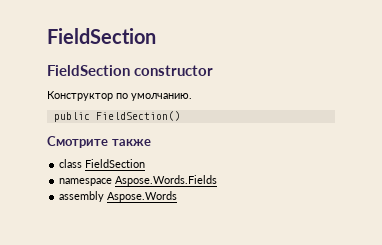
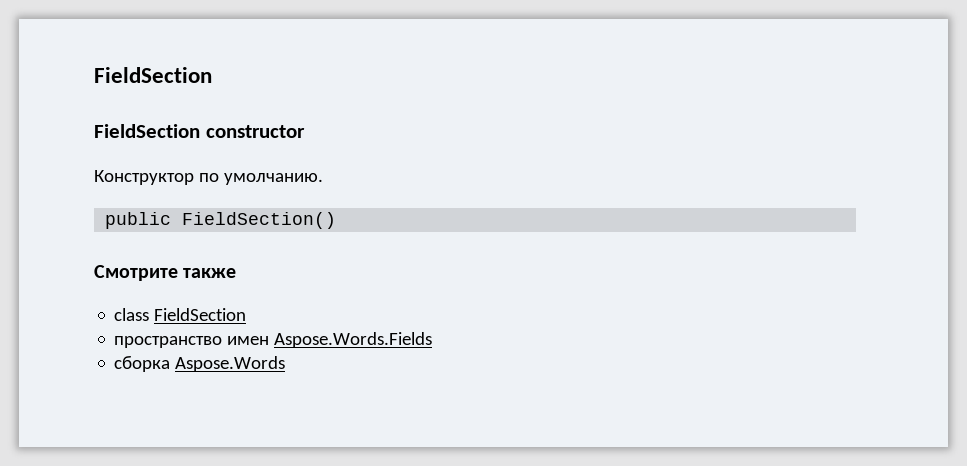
- namespace Aspose.Words.Fields
+ пространство имен Aspose.Words.Fields
- assembly Aspose.Words
+ сборка Aspose.Words

